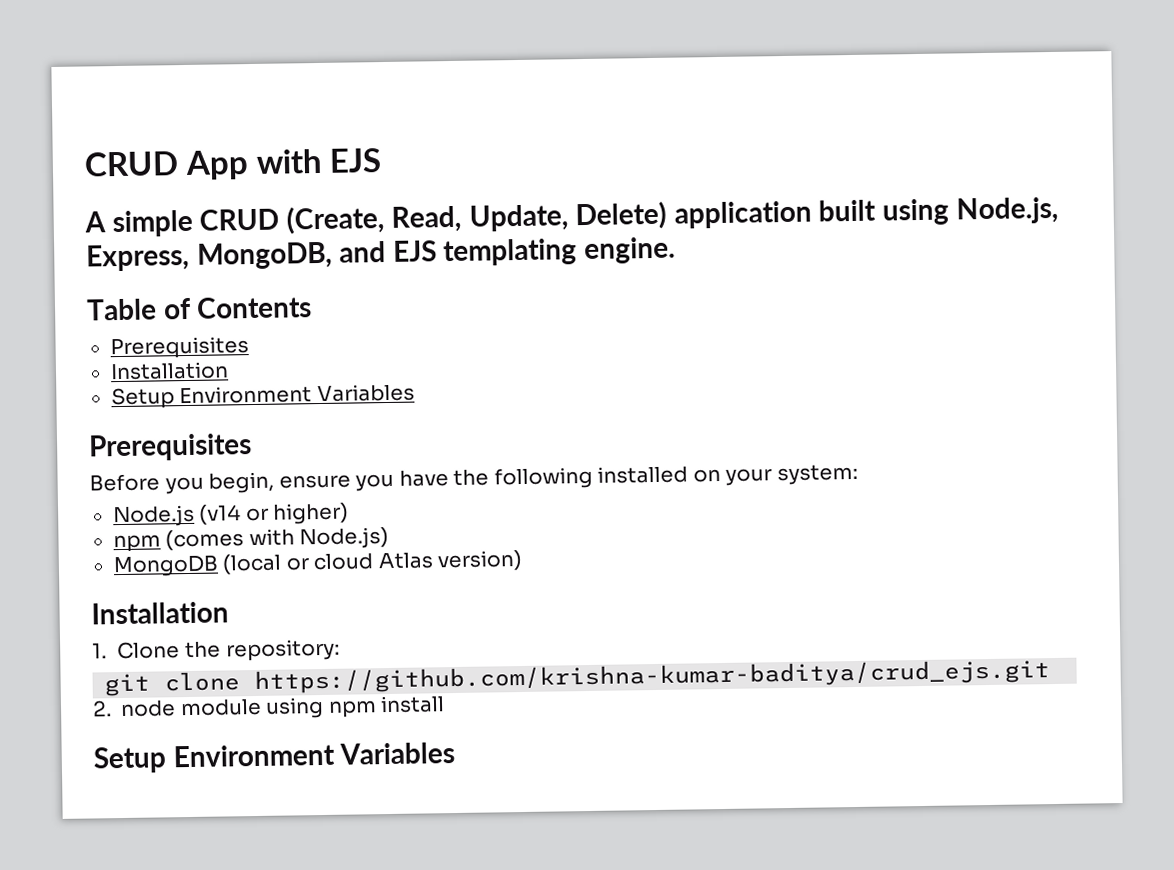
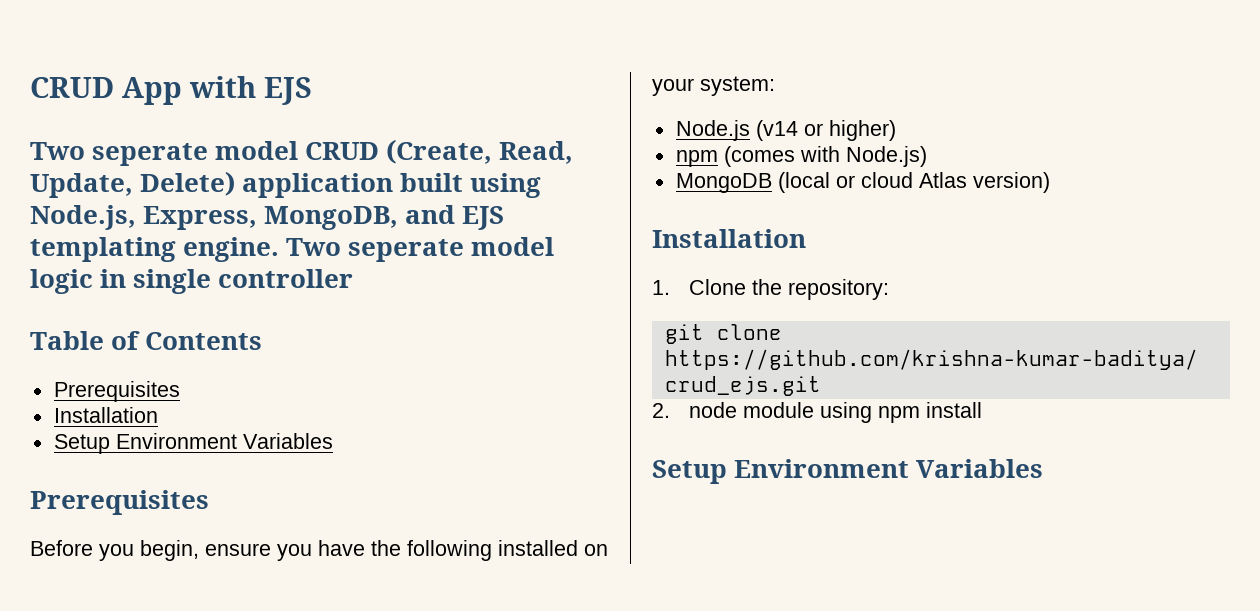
- A simple CRUD (Create, Read, Update, Delete) application built using Node.js, Express, MongoDB, and EJS templating engine.
+ Two seperate model CRUD (Create, Read, Update, Delete) application built using Node.js, Express, MongoDB, and EJS templating engine. Two seperate model logic in single controller

